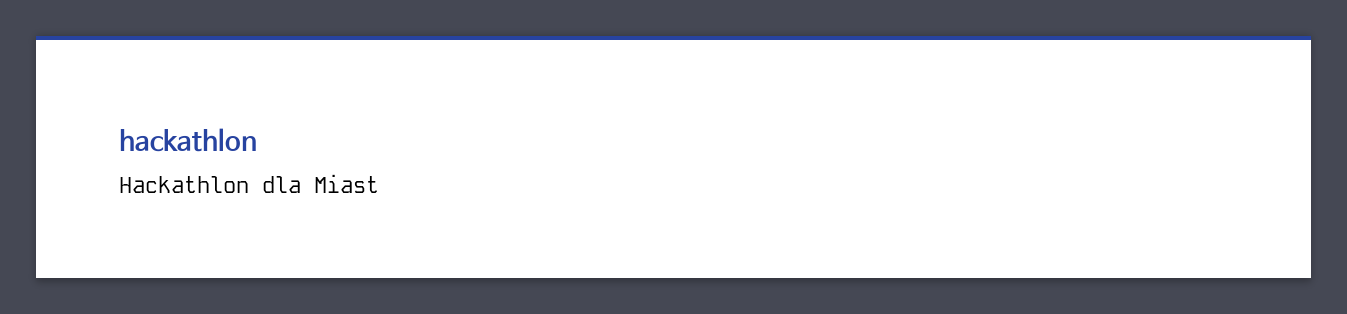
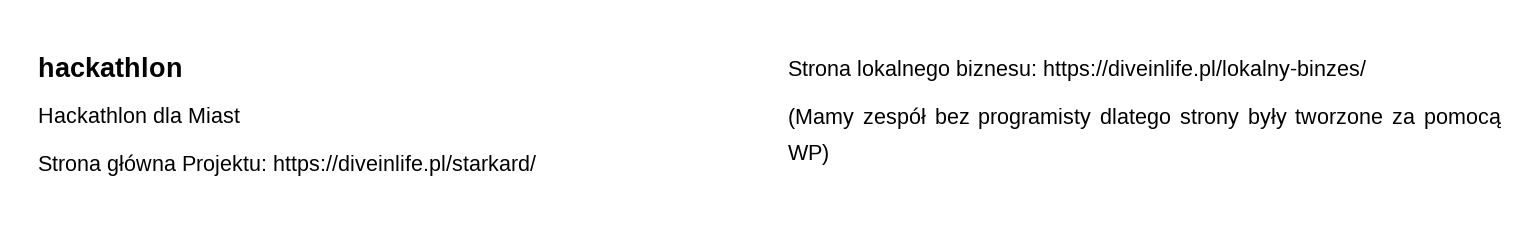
+ Strona główna Projektu: https://diveinlife.pl/starkard/
+ Strona lokalnego biznesu: https://diveinlife.pl/lokalny-binzes/
+ (Mamy zespół bez programisty dlatego strony były tworzone za pomocą WP)

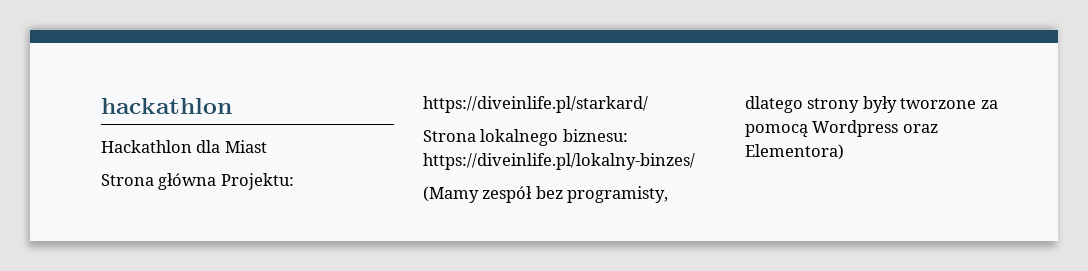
- (Mamy zespół bez programisty dlatego strony były tworzone za pomocą WP)
+ (Mamy zespół bez programisty, dlatego strony były tworzone za pomocą Wordpress oraz Elementora)

